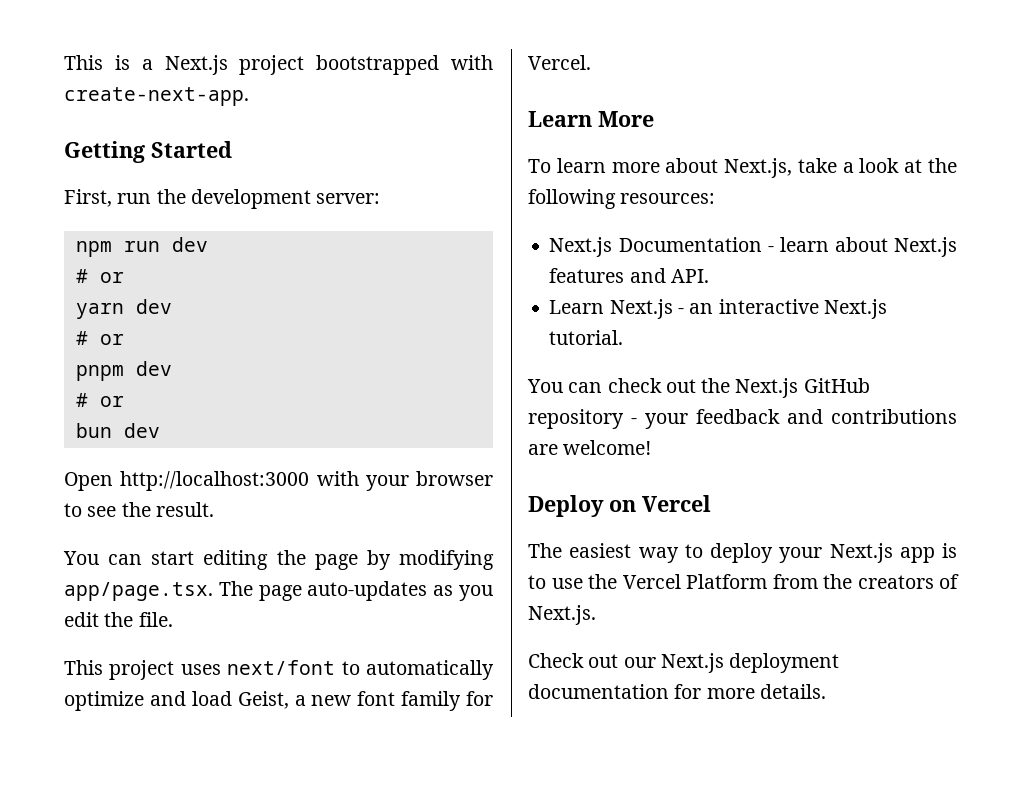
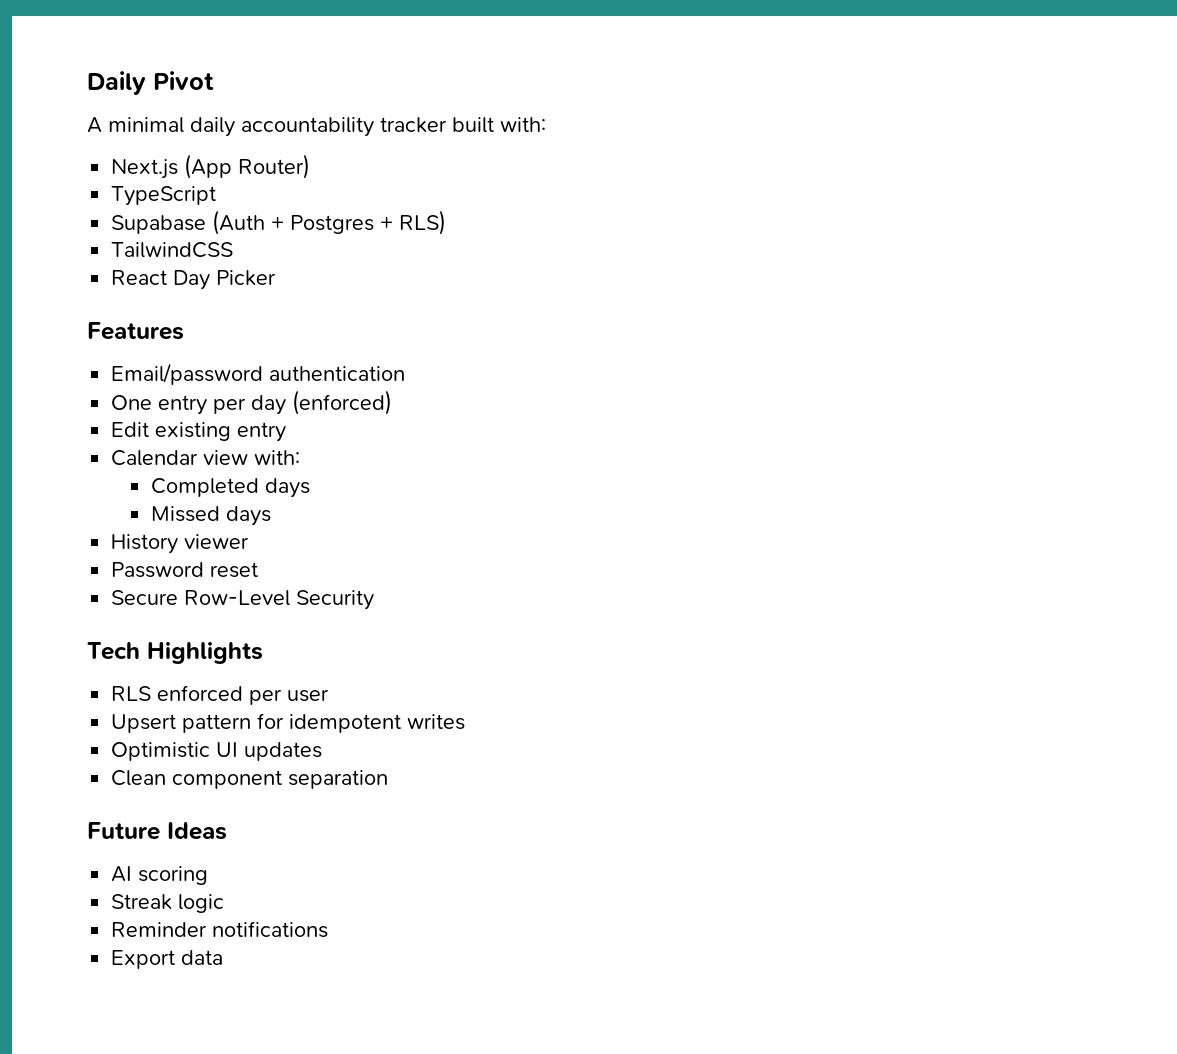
- This is a Next.js project bootstrapped with create-next-app.
- Getting Started
- First, run the development server:
- npm run dev
- # or
- yarn dev
- # or
- pnpm dev
- # or
- bun dev
- Open http://localhost:3000 with your browser to see the result.
- You can start editing the page by modifying app/page.tsx. The page auto-updates as you edit the file.
- This project uses next/font to automatically optimize and load Geist, a new font family for Vercel.
- Learn More
- To learn more about Next.js, take a look at the following resources:
- Next.js Documentation - learn about Next.js features and API.
- Learn Next.js - an interactive Next.js tutorial.
- You can check out the Next.js GitHub repository - your feedback and contributions are welcome!
- Deploy on Vercel
- The easiest way to deploy your Next.js app is to use the Vercel Platform from the creators of Next.js.
- Check out our Next.js deployment documentation for more details.
+ Daily Pivot
+ A minimal daily accountability tracker built with:
+ Next.js (App Router)
+ TypeScript
+ Supabase (Auth + Postgres + RLS)
+ TailwindCSS
+ React Day Picker
+ Features
+ Email/password authentication
+ One entry per day (enforced)
+ Edit existing entry
+ Calendar view with:
+ Completed days
+ Missed days
+ History viewer
+ Password reset
+ Secure Row-Level Security
+ Tech Highlights
+ RLS enforced per user
+ Upsert pattern for idempotent writes
+ Optimistic UI updates
+ Clean component separation
+ Future Ideas
+ AI scoring
+ Streak logic
+ Reminder notifications
+ Export data

